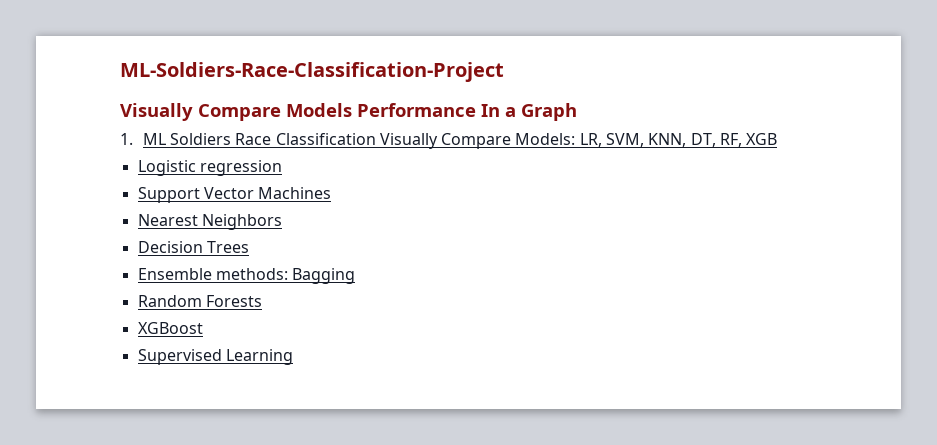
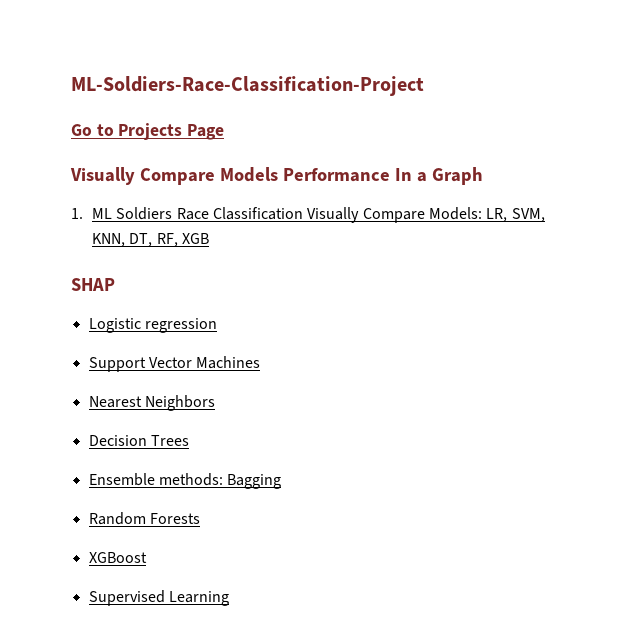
+ Go to Projects Page
+ SHAP

